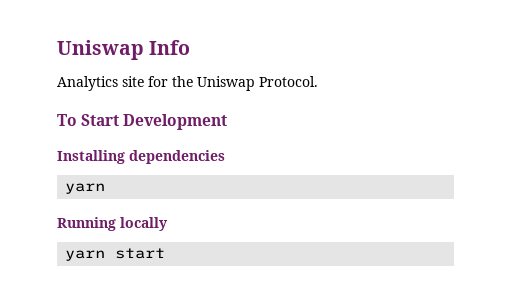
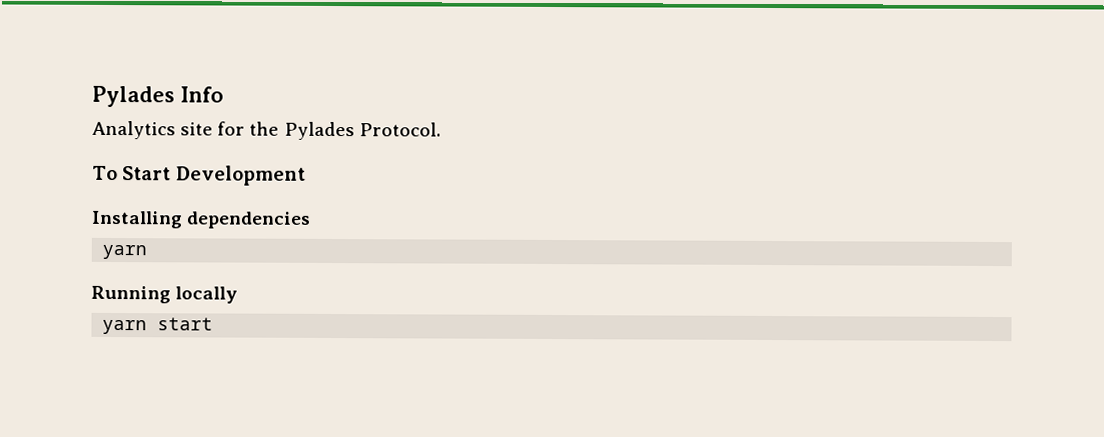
- Uniswap Info
+ Pylades Info
- Analytics site for the Uniswap Protocol.
+ Analytics site for the Pylades Protocol.

